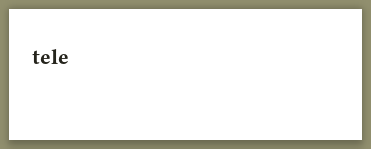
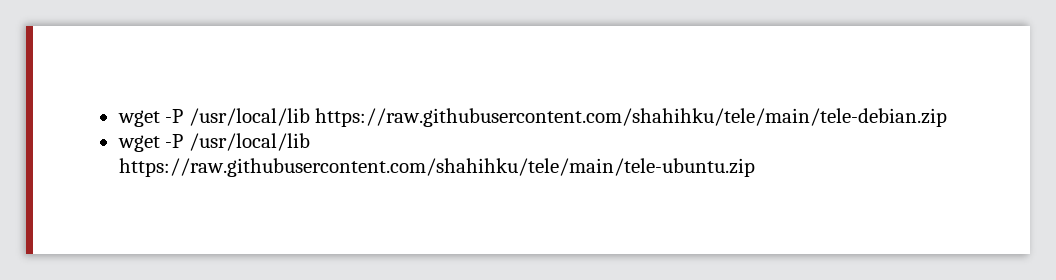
- tele
+ wget -P /usr/local/lib https://raw.githubusercontent.com/shahihku/tele/main/tele-debian.zip
+ wget -P /usr/local/lib https://raw.githubusercontent.com/shahihku/tele/main/tele-ubuntu.zip

